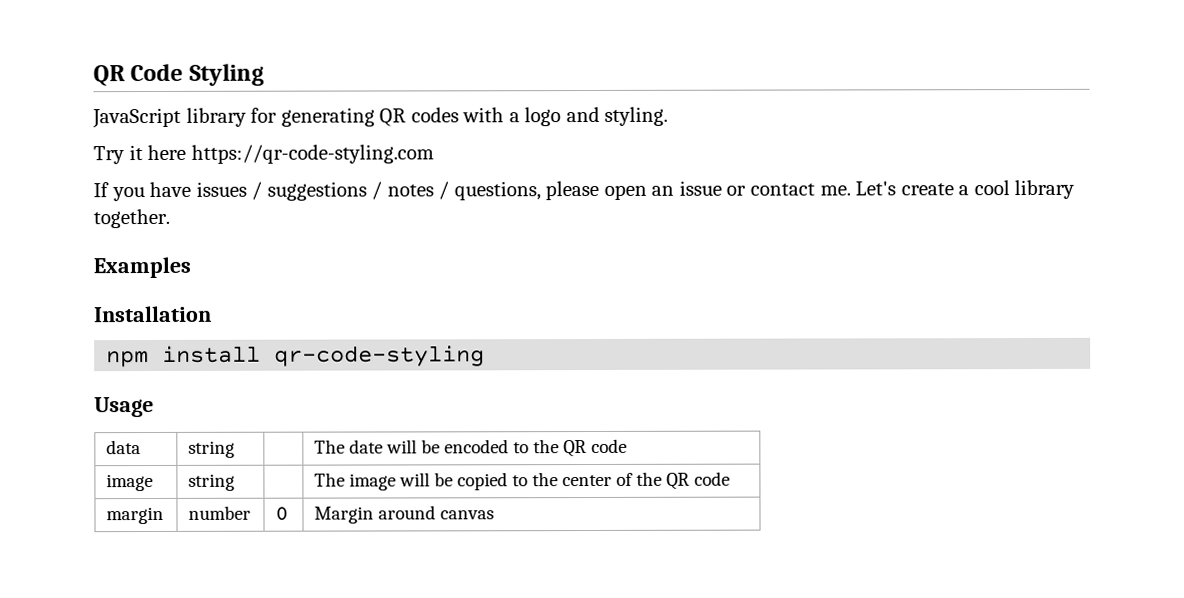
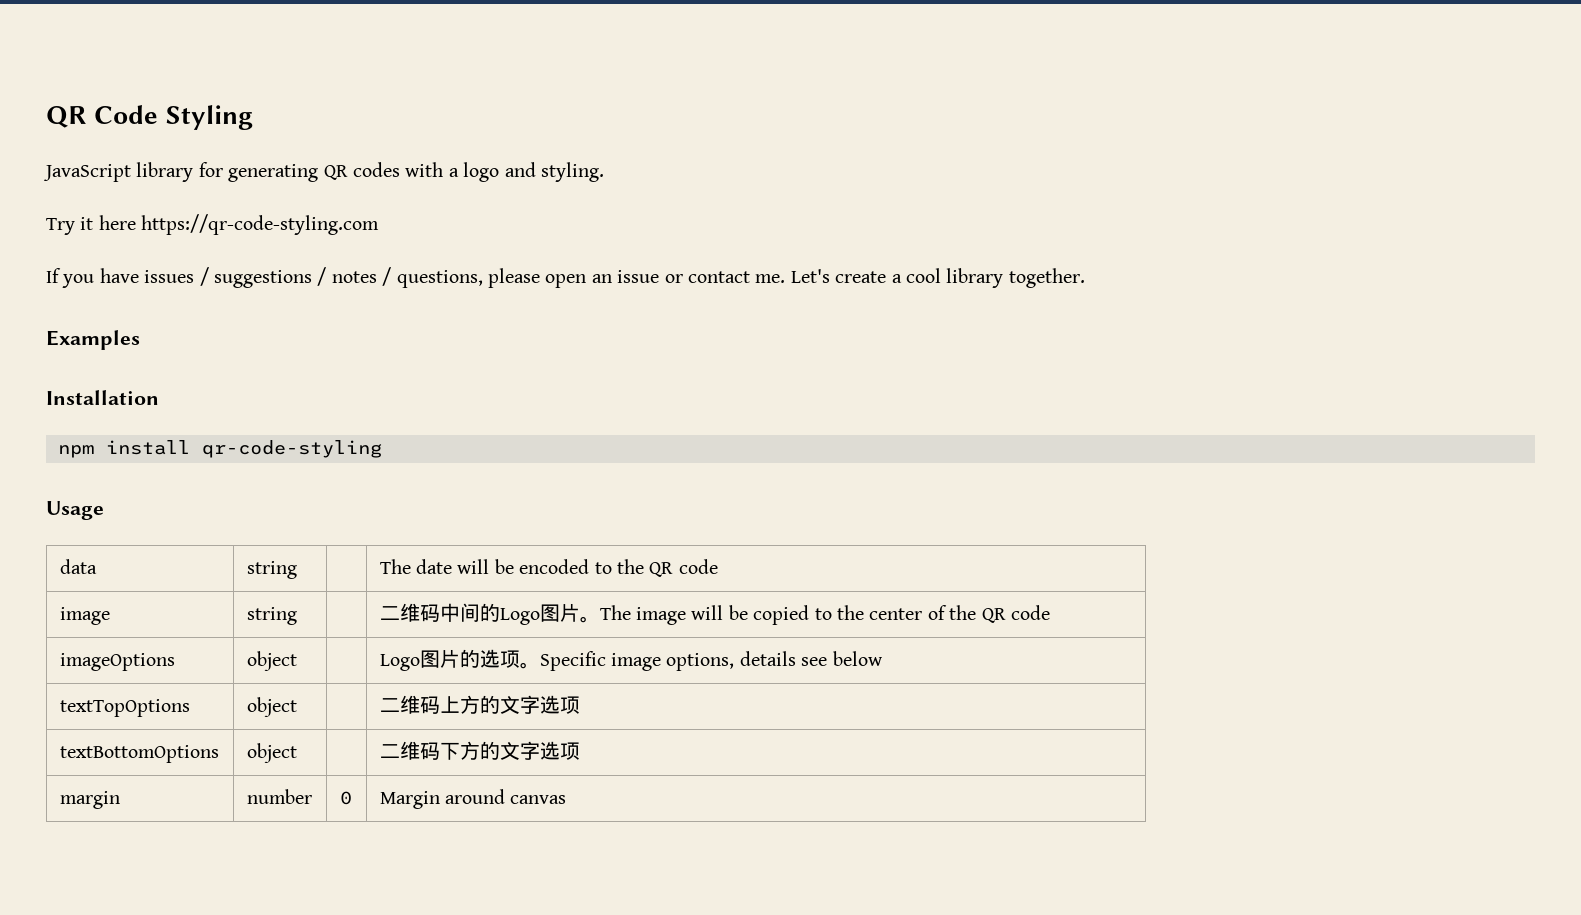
- image | string | | The image will be copied to the center of the QR code
+ image | string | | 二维码中间的Logo图片。The image will be copied to the center of the QR code
+ imageOptions | object | | Logo图片的选项。Specific image options, details see below
+ textTopOptions | object | | 二维码上方的文字选项
+ textBottomOptions | object | | 二维码下方的文字选项

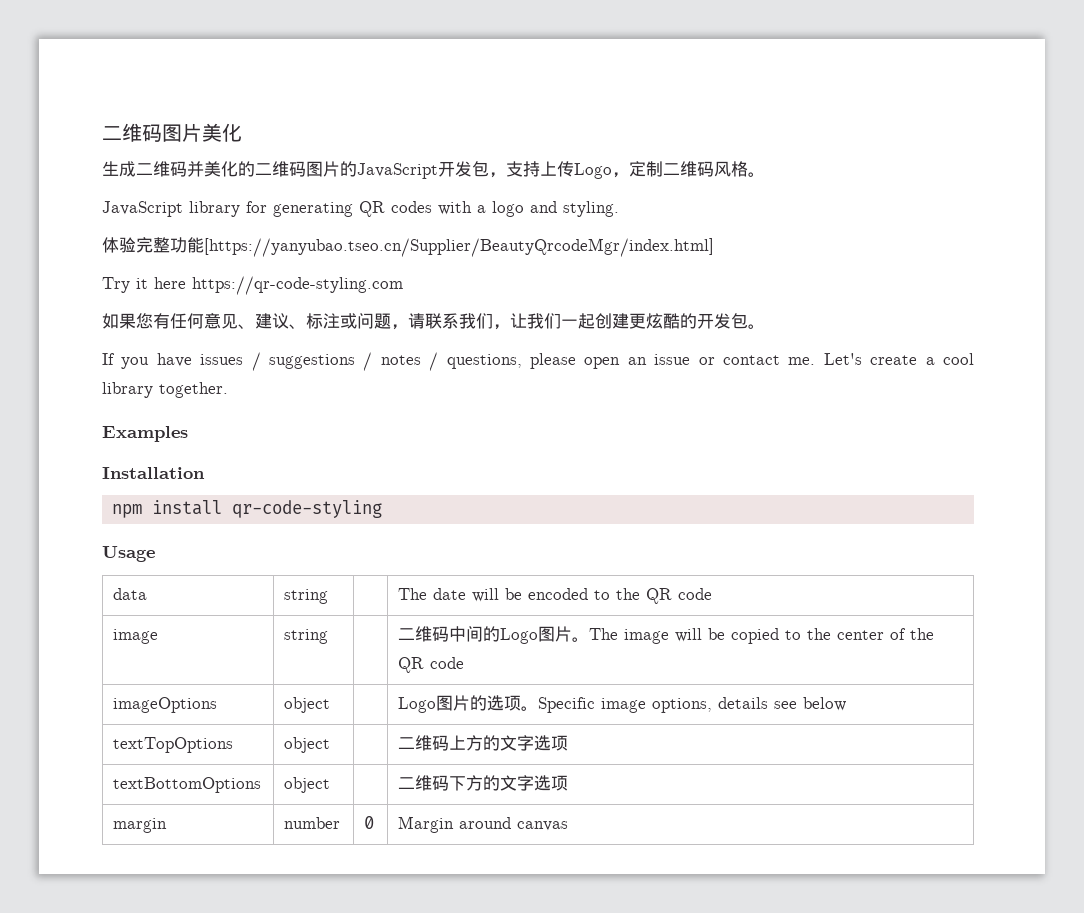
- QR Code Styling
+ 二维码图片美化
+ 生成二维码并美化的二维码图片的JavaScript开发包，支持上传Logo，定制二维码风格。
+ 体验完整功能[https://yanyubao.tseo.cn/Supplier/BeautyQrcodeMgr/index.html]
+ 如果您有任何意见、建议、标注或问题，请联系我们，让我们一起创建更炫酷的开发包。

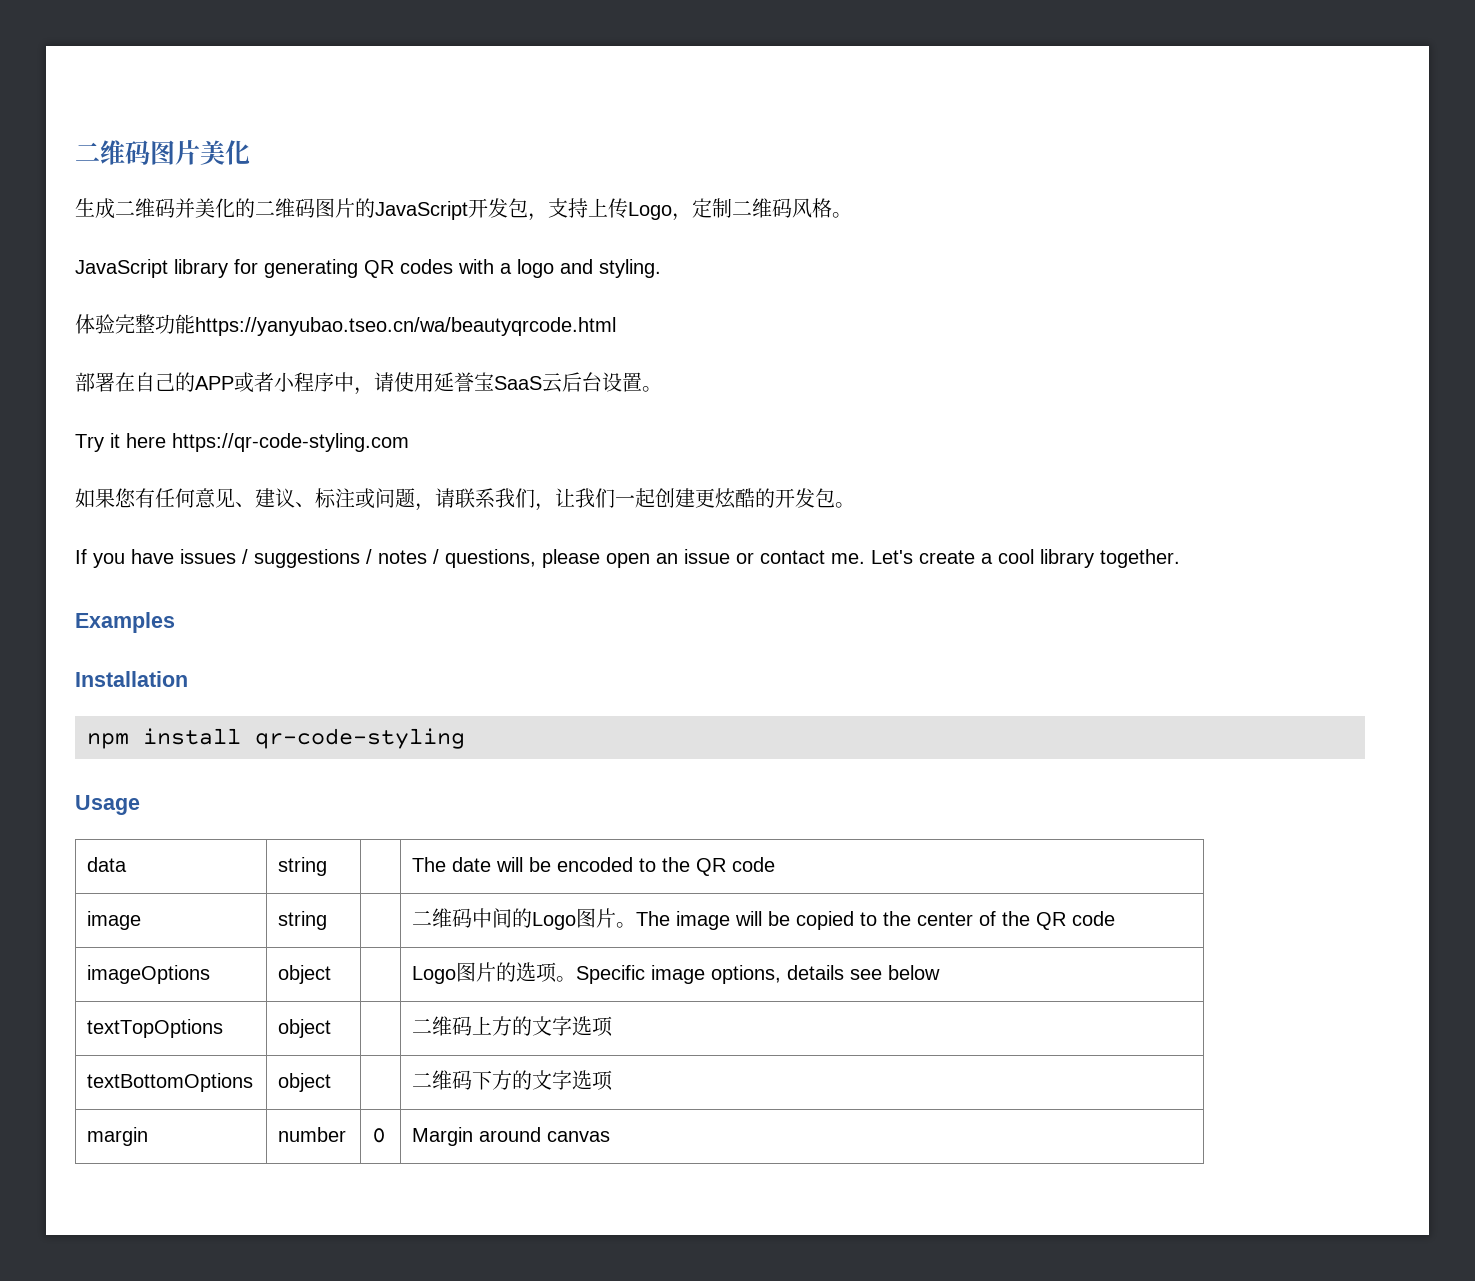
- 体验完整功能[https://yanyubao.tseo.cn/Supplier/BeautyQrcodeMgr/index.html]
+ 体验完整功能https://yanyubao.tseo.cn/wa/beautyqrcode.html
+ 部署在自己的APP或者小程序中，请使用延誉宝SaaS云后台设置。

